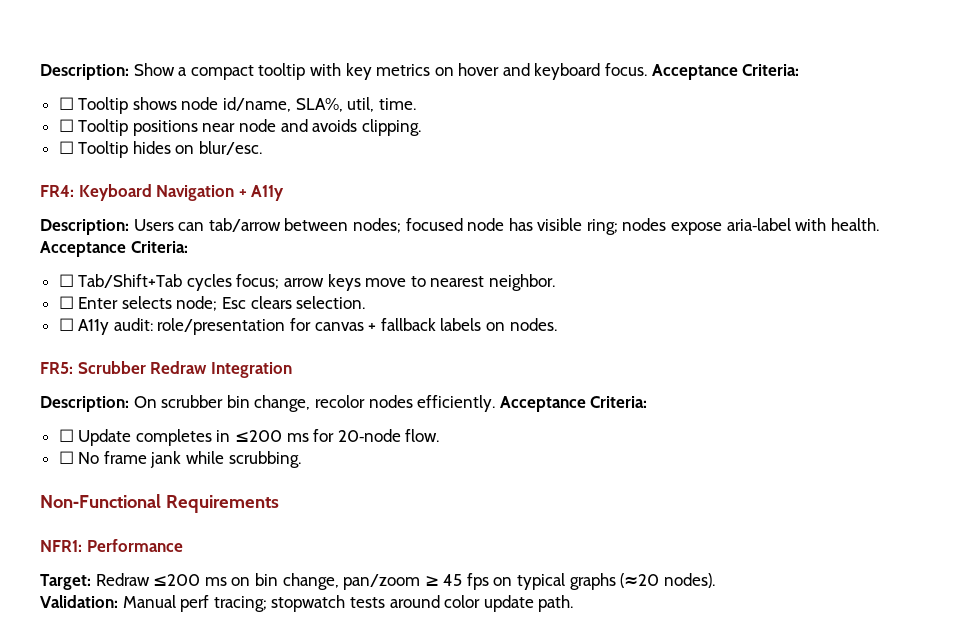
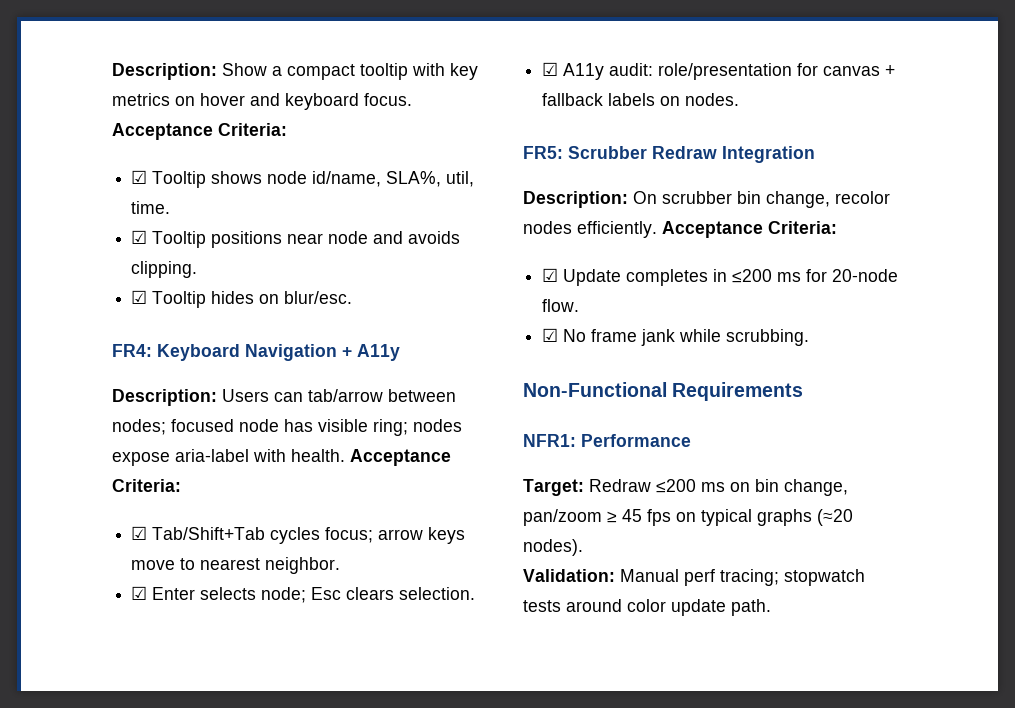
- ☐ Tooltip shows node id/name, SLA%, util, time.
+ ☑ Tooltip shows node id/name, SLA%, util, time.
- ☐ Tooltip positions near node and avoids clipping.
+ ☑ Tooltip positions near node and avoids clipping.
- ☐ Tooltip hides on blur/esc.
+ ☑ Tooltip hides on blur/esc.
- ☐ Tab/Shift+Tab cycles focus; arrow keys move to nearest neighbor.
+ ☑ Tab/Shift+Tab cycles focus; arrow keys move to nearest neighbor.
- ☐ Enter selects node; Esc clears selection.
+ ☑ Enter selects node; Esc clears selection.
- ☐ A11y audit: role/presentation for canvas + fallback labels on nodes.
+ ☑ A11y audit: role/presentation for canvas + fallback labels on nodes.
- ☐ Update completes in ≤200 ms for 20‑node flow.
+ ☑ Update completes in ≤200 ms for 20‑node flow.
- ☐ No frame jank while scrubbing.
+ ☑ No frame jank while scrubbing.

